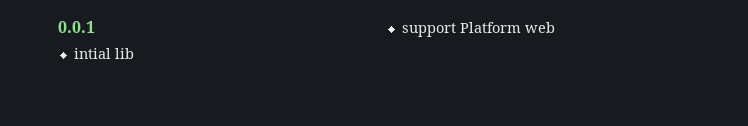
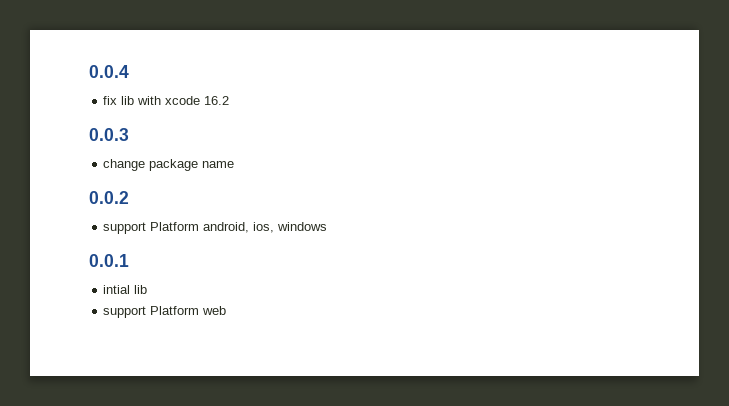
+ 0.0.4
+ fix lib with xcode 16.2
+ 0.0.3
+ change package name
+ 0.0.2
+ support Platform android, ios, windows

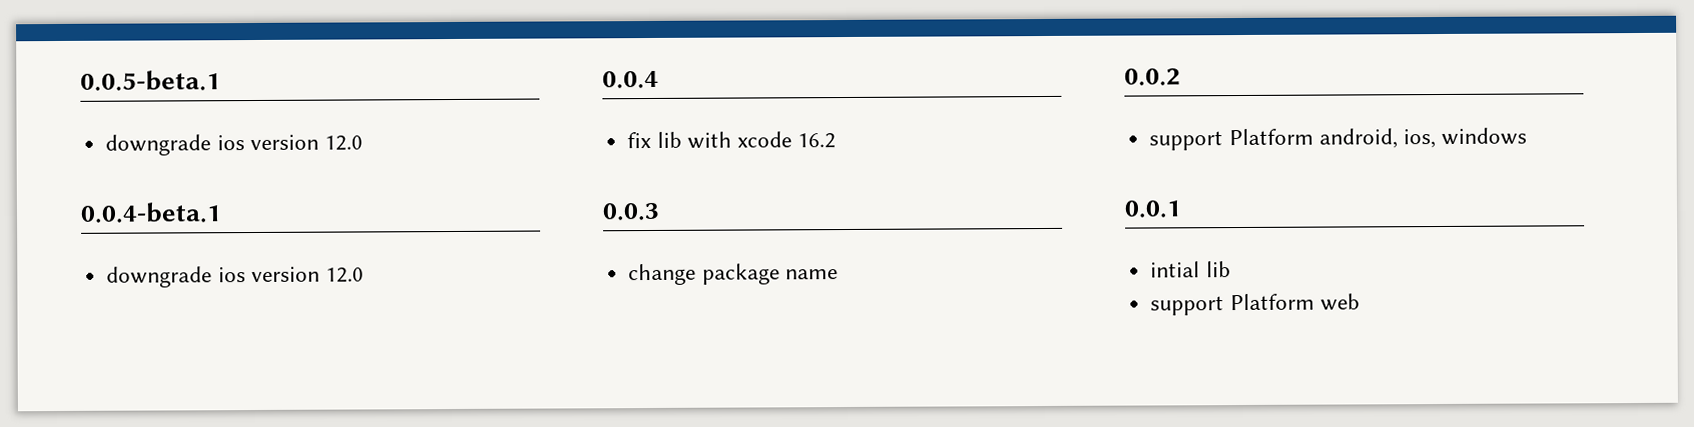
+ 0.0.5-beta.1
+ downgrade ios version 12.0
+ 0.0.4-beta.1
+ downgrade ios version 12.0

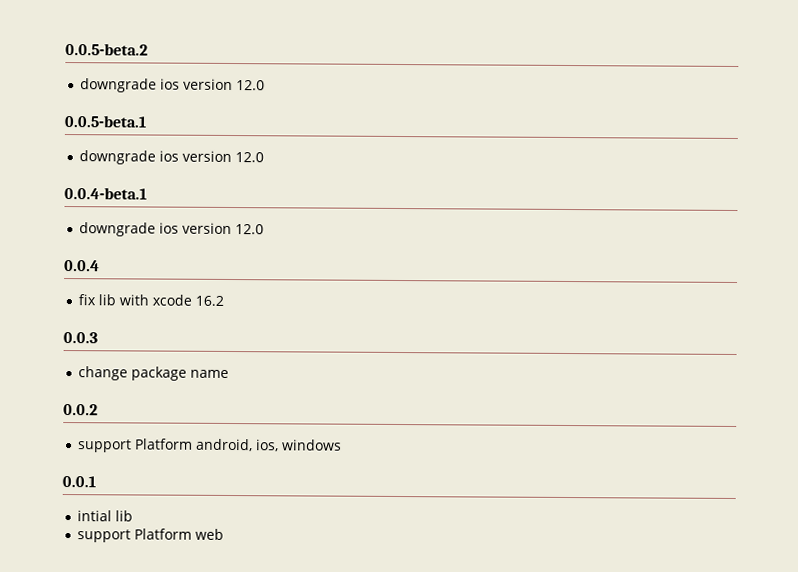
+ 0.0.5-beta.2
+ downgrade ios version 12.0

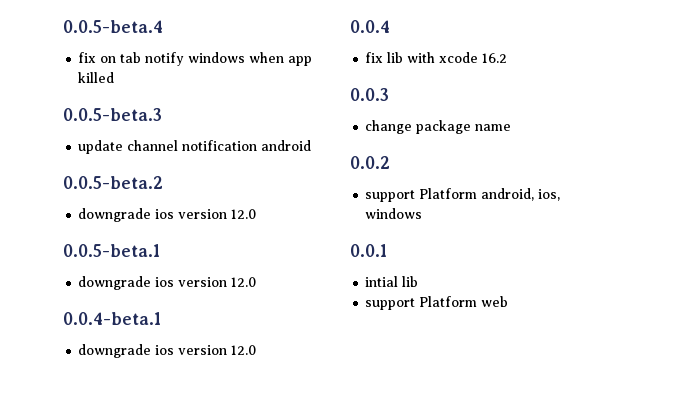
+ 0.0.5-beta.4
+ fix on tab notify windows when app killed
+ 0.0.5-beta.3
+ update channel notification android

